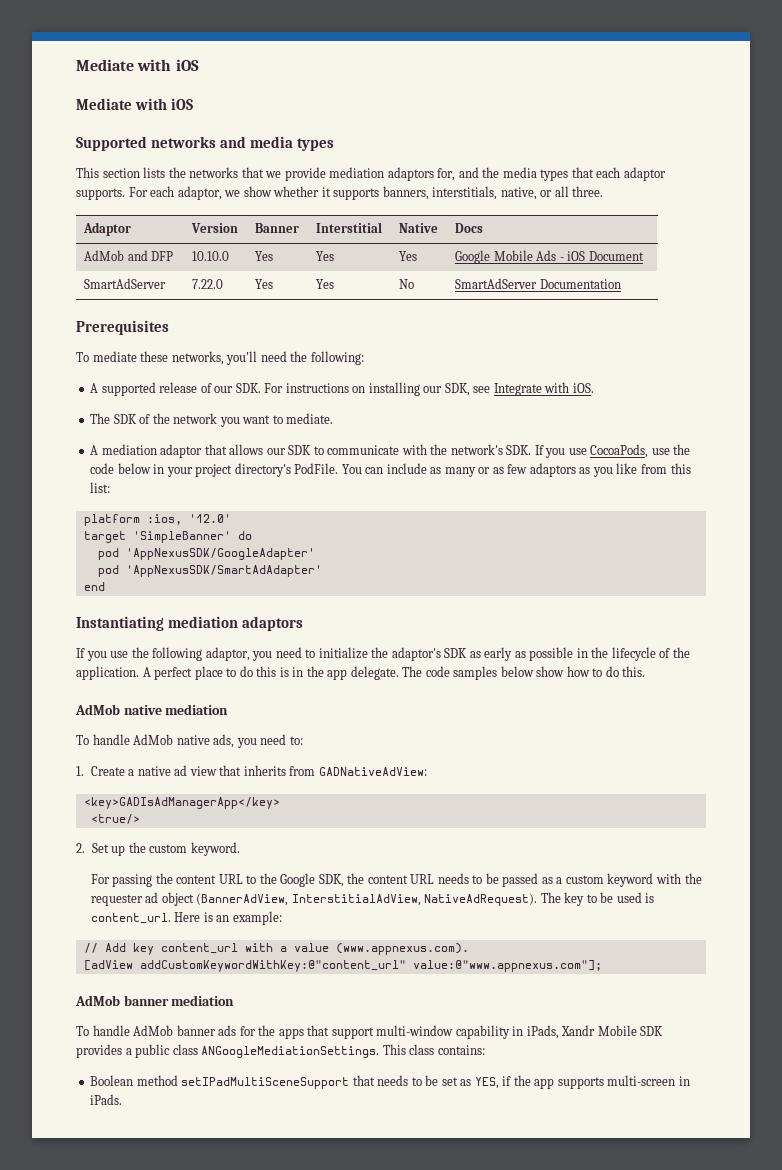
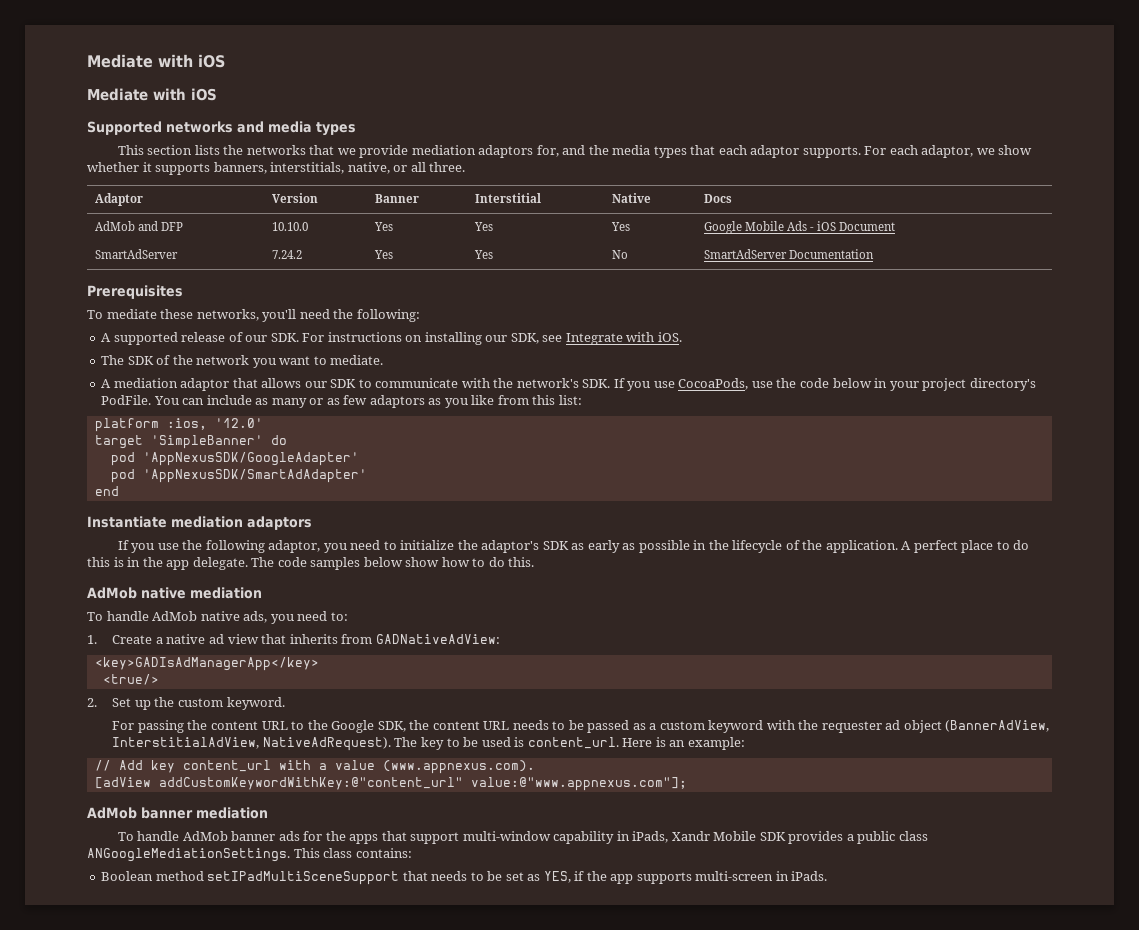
- SmartAdServer | 7.22.0 | Yes | Yes | No | SmartAdServer Documentation
+ SmartAdServer | 7.24.2 | Yes | Yes | No | SmartAdServer Documentation
- Instantiating mediation adaptors
+ Instantiate mediation adaptors

